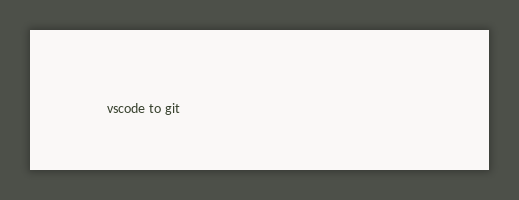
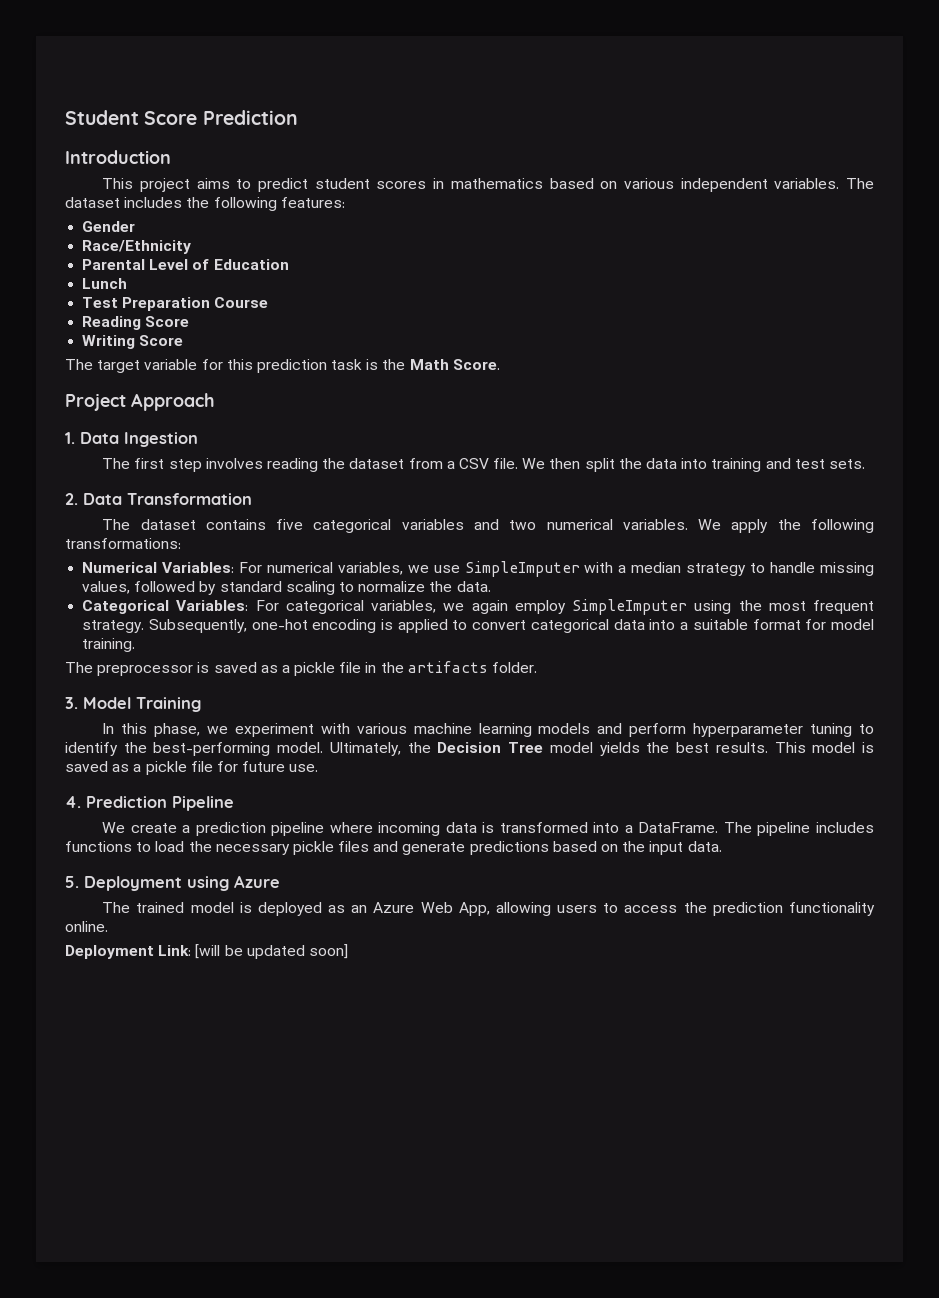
- vscode to git
+ Student Score Prediction
+ Introduction
+ This project aims to predict student scores in mathematics based on various independent variables. The dataset includes the following features:
+ Gender
+ Race/Ethnicity
+ Parental Level of Education
+ Lunch
+ Test Preparation Course
+ Reading Score
+ Writing Score
+ The target variable for this prediction task is the Math Score.
+ Project Approach
+ 1. Data Ingestion
+ The first step involves reading the dataset from a CSV file. We then split the data into training and test sets.
+ 2. Data Transformation
+ The dataset contains five categorical variables and two numerical variables. We apply the following transformations:
+ Numerical Variables: For numerical variables, we use SimpleImputer with a median strategy to handle missing values, followed by standard scaling to normalize the data.
+ Categorical Variables: For categorical variables, we again employ SimpleImputer using the most frequent strategy. Subsequently, one-hot encoding is applied to convert categorical data into a suitable format for model training.
+ The preprocessor is saved as a pickle file in the artifacts folder.
+ 3. Model Training
+ In this phase, we experiment with various machine learning models and perform hyperparameter tuning to identify the best-performing model. Ultimately, the Decision Tree model yields the best results. This model is saved as a pickle file for future use.
+ 4. Prediction Pipeline
+ We create a prediction pipeline where incoming data is transformed into a DataFrame. The pipeline includes functions to load the necessary pickle files and generate predictions based on the input data.
+ 5. Deployment using Azure
+ The trained model is deployed as an Azure Web App, allowing users to access the prediction functionality online.
+ Deployment Link: [will be updated soon]

